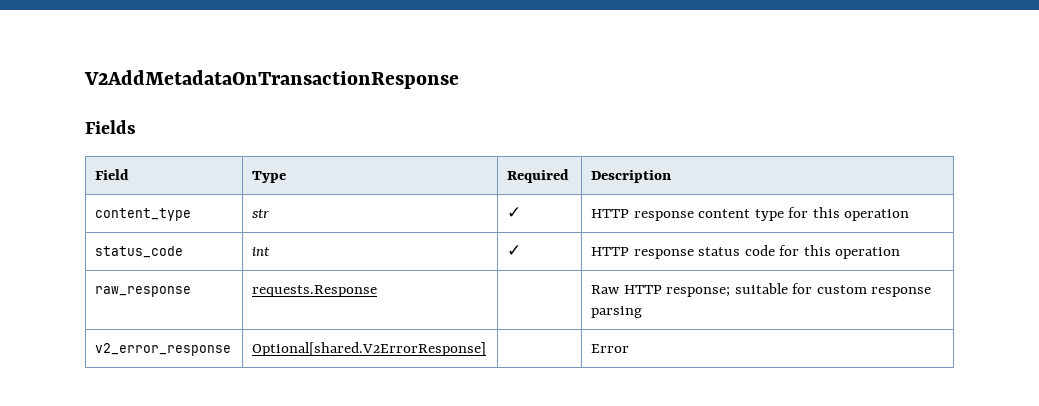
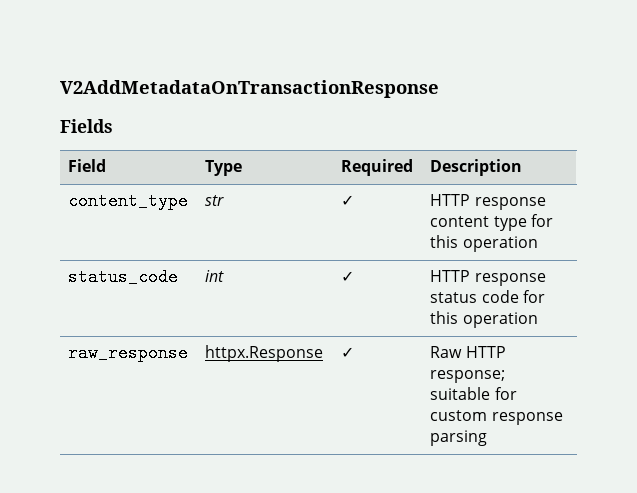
- raw_response | requests.Response | | Raw HTTP response; suitable for custom response parsing
+ raw_response | httpx.Response | ✓ | Raw HTTP response; suitable for custom response parsing
- v2_error_response | Optional[shared.V2ErrorResponse] | | Error

